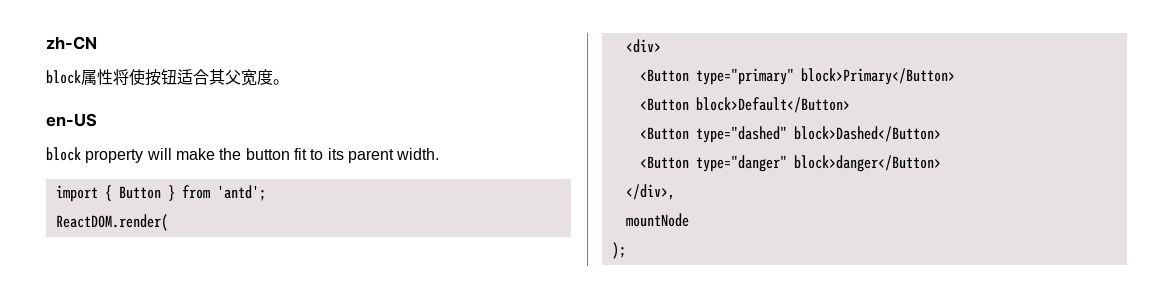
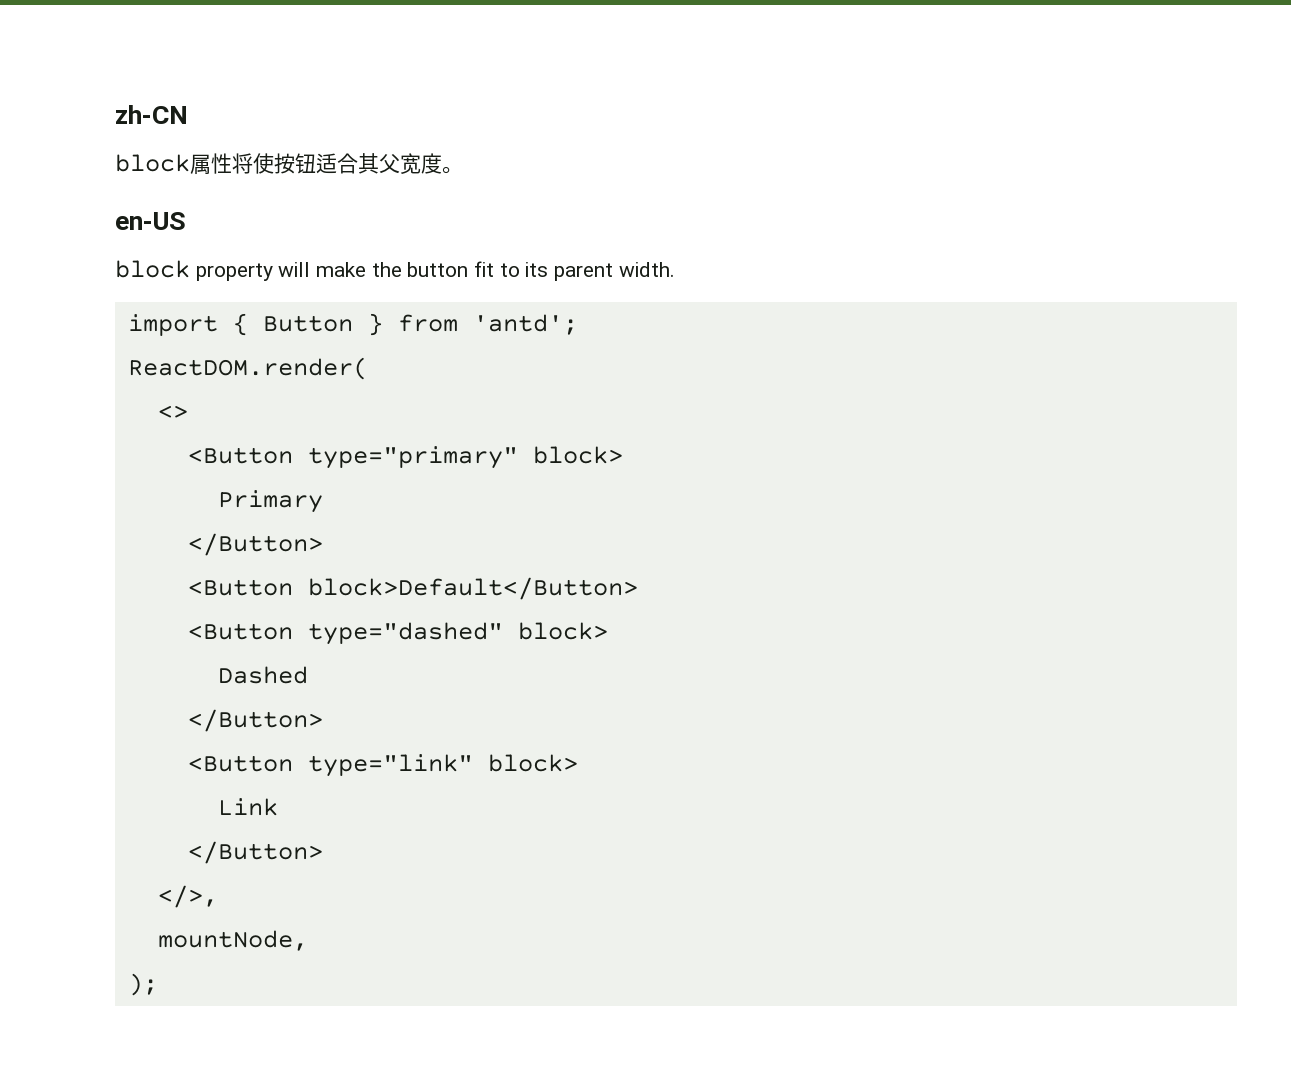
- <div>
+ <>
- <Button type="primary" block>Primary</Button>
+ <Button type="primary" block>
+ Primary
+ </Button>
- <Button type="dashed" block>Dashed</Button>
- <Button type="danger" block>danger</Button>
- </div>,
- mountNode
+ <Button type="dashed" block>
+ Dashed
+ </Button>
+ <Button type="link" block>
+ Link
+ </Button>
+ </>,
+ mountNode,

